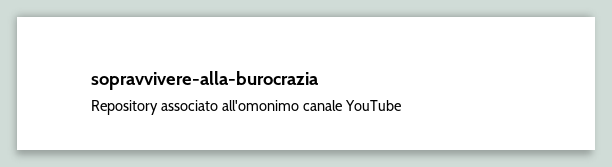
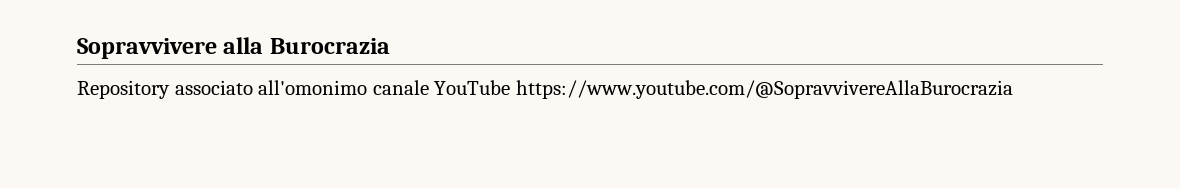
- sopravvivere-alla-burocrazia
+ Sopravvivere alla Burocrazia
- Repository associato all'omonimo canale YouTube
+ Repository associato all'omonimo canale YouTube https://www.youtube.com/@SopravvivereAllaBurocrazia

